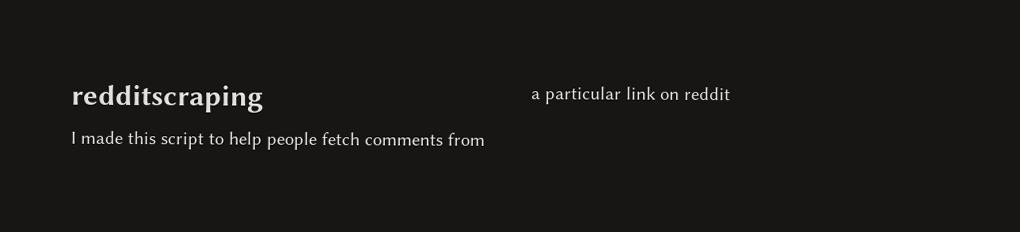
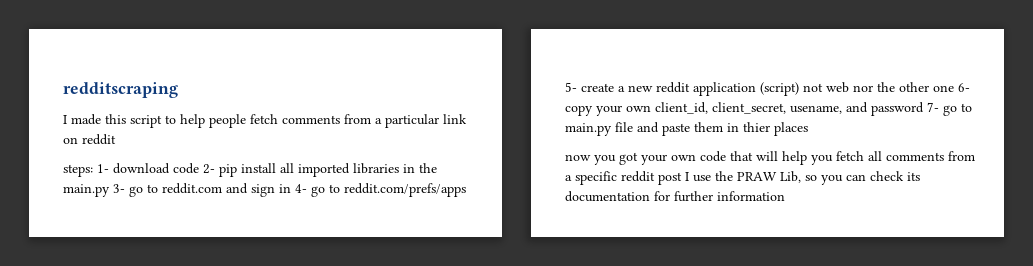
+ steps: 1- download code 2- pip install all imported libraries in the main.py 3- go to reddit.com and sign in 4- go to reddit.com/prefs/apps 5- create a new reddit application (script) not web nor the other one 6- copy your own client_id, client_secret, usename, and password 7- go to main.py file and paste them in thier places
+ now you got your own code that will help you fetch all comments from a specific reddit post I use the PRAW Lib, so you can check its documentation for further information

